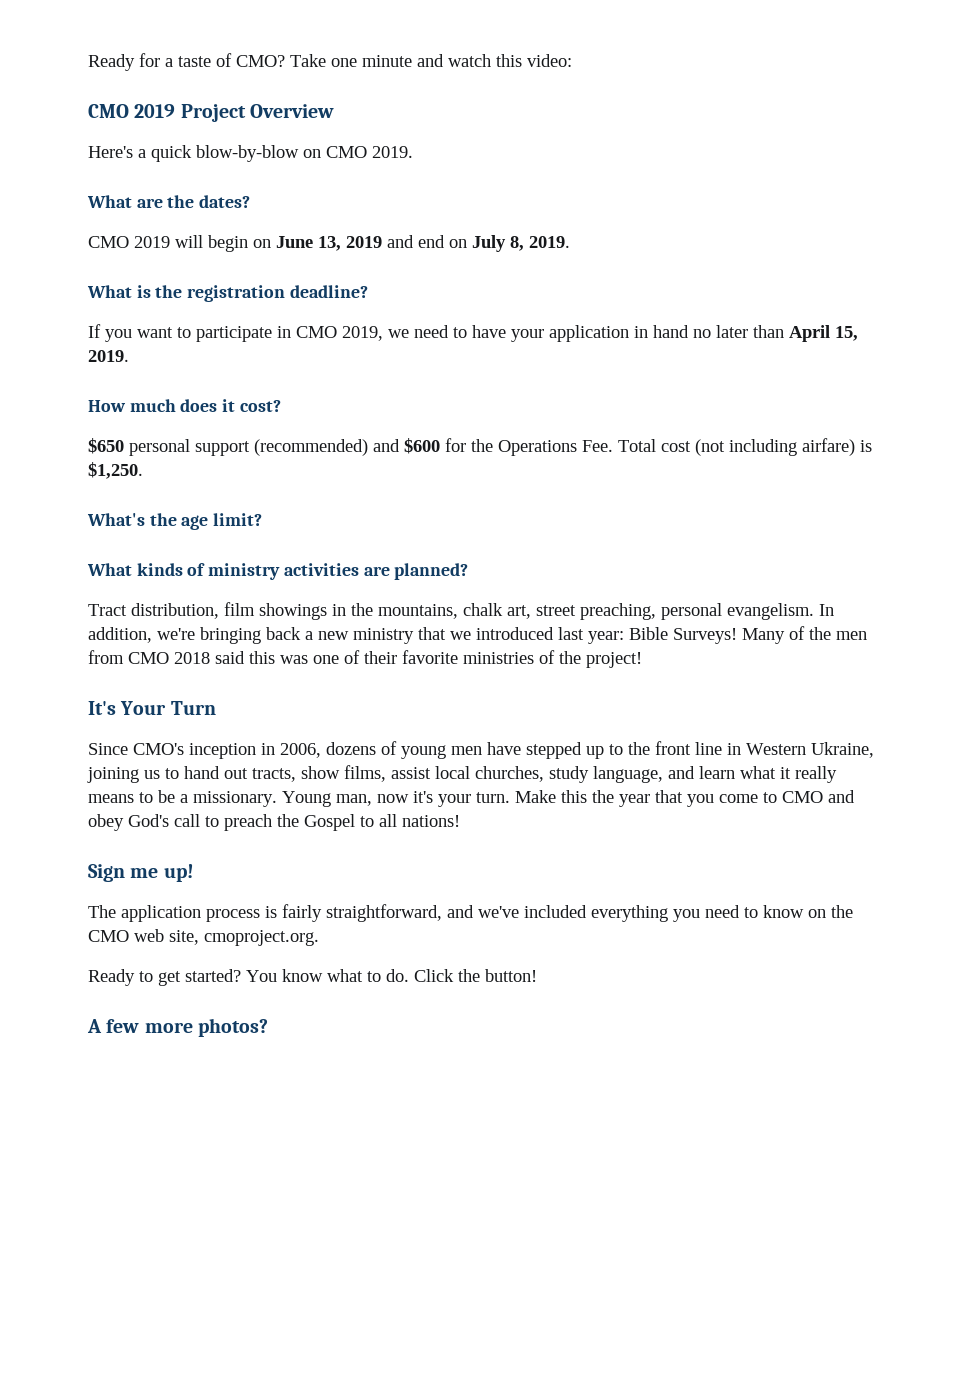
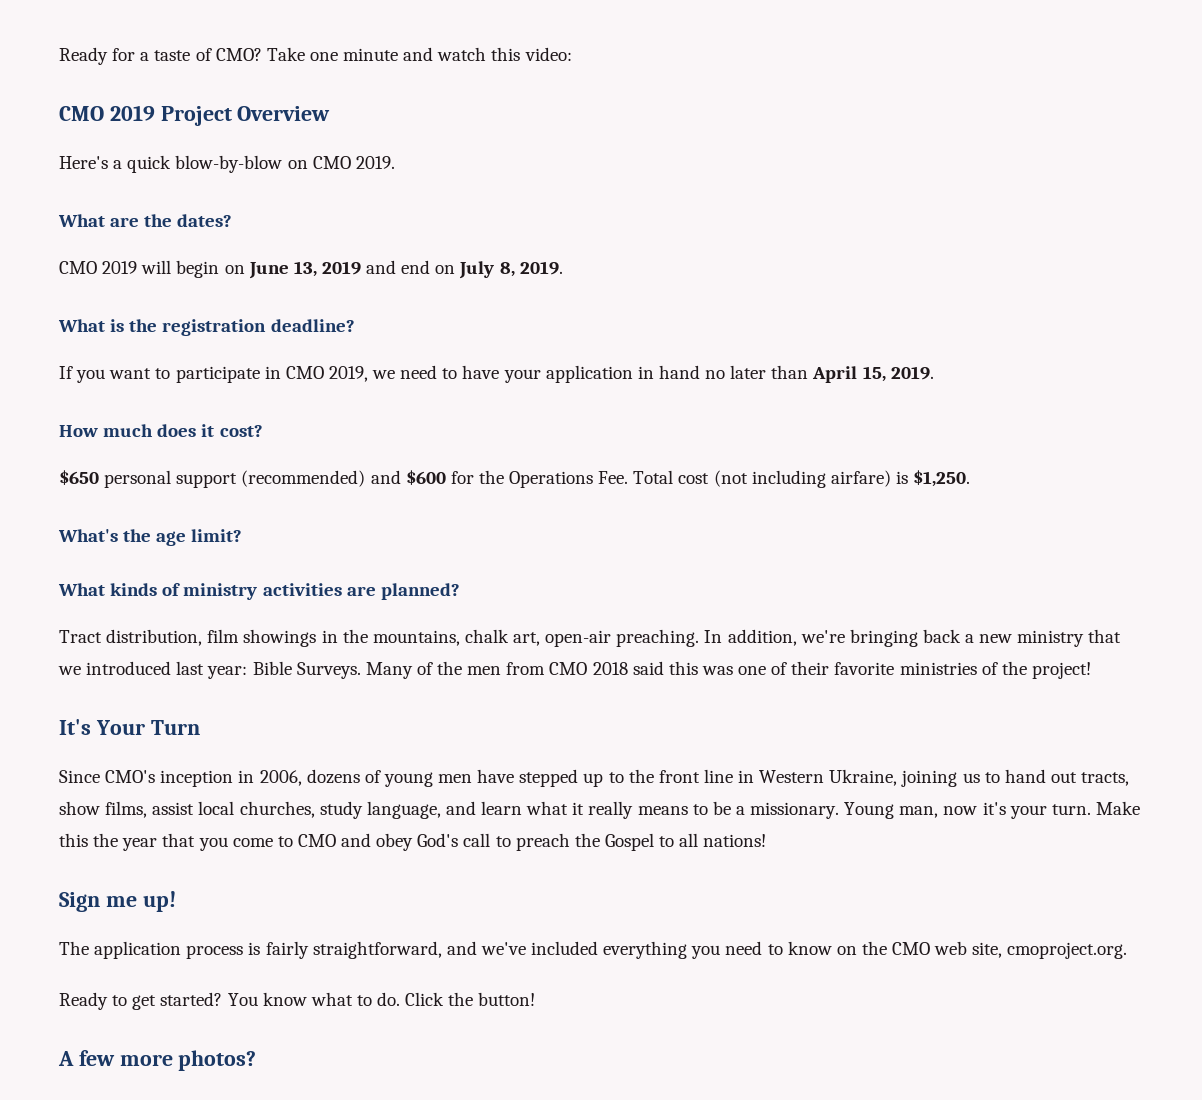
- Tract distribution, film showings in the mountains, chalk art, street preaching, personal evangelism.
+ Tract distribution, film showings in the mountains, chalk art, open-air preaching.
- In addition, we're bringing back a new ministry that we introduced last year: Bible Surveys!
+ In addition, we're bringing back a new ministry that we introduced last year: Bible Surveys.

